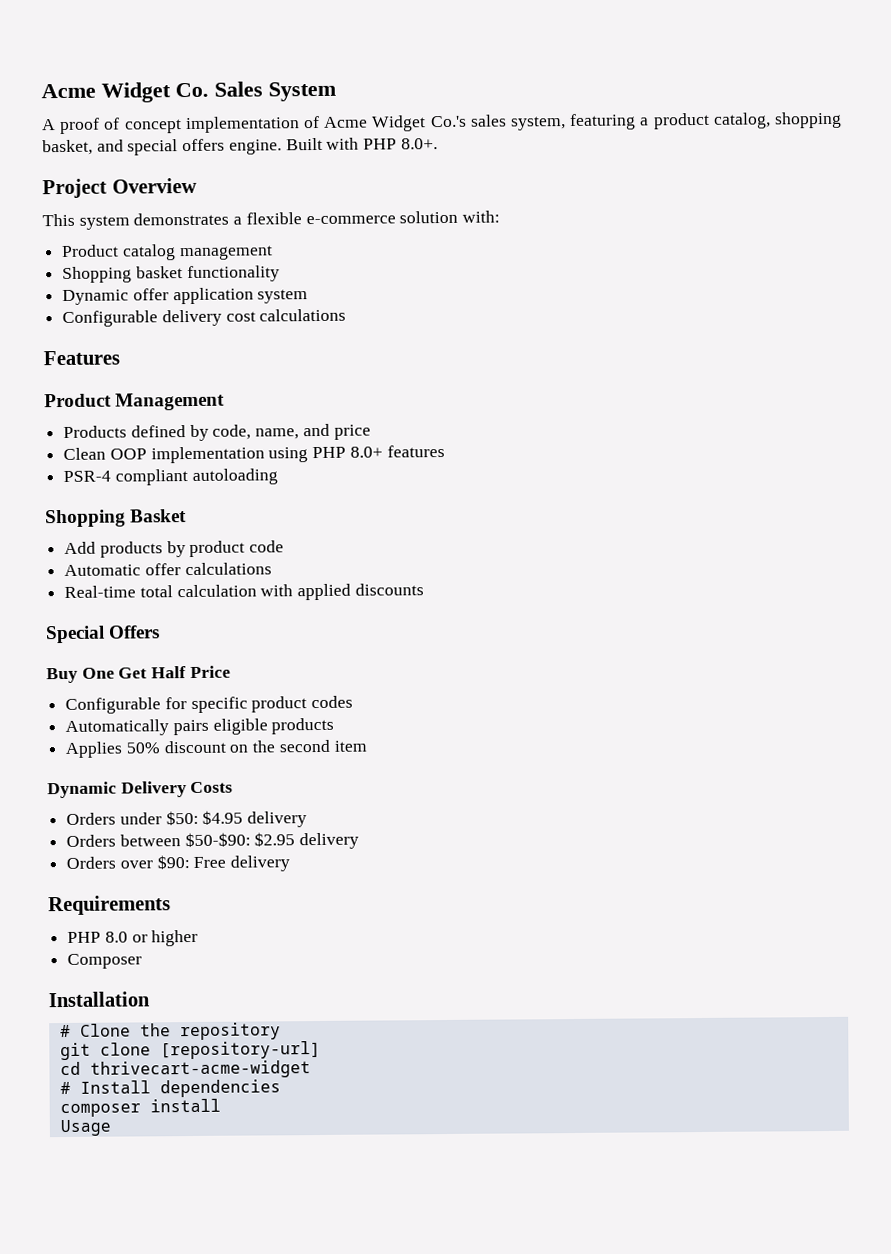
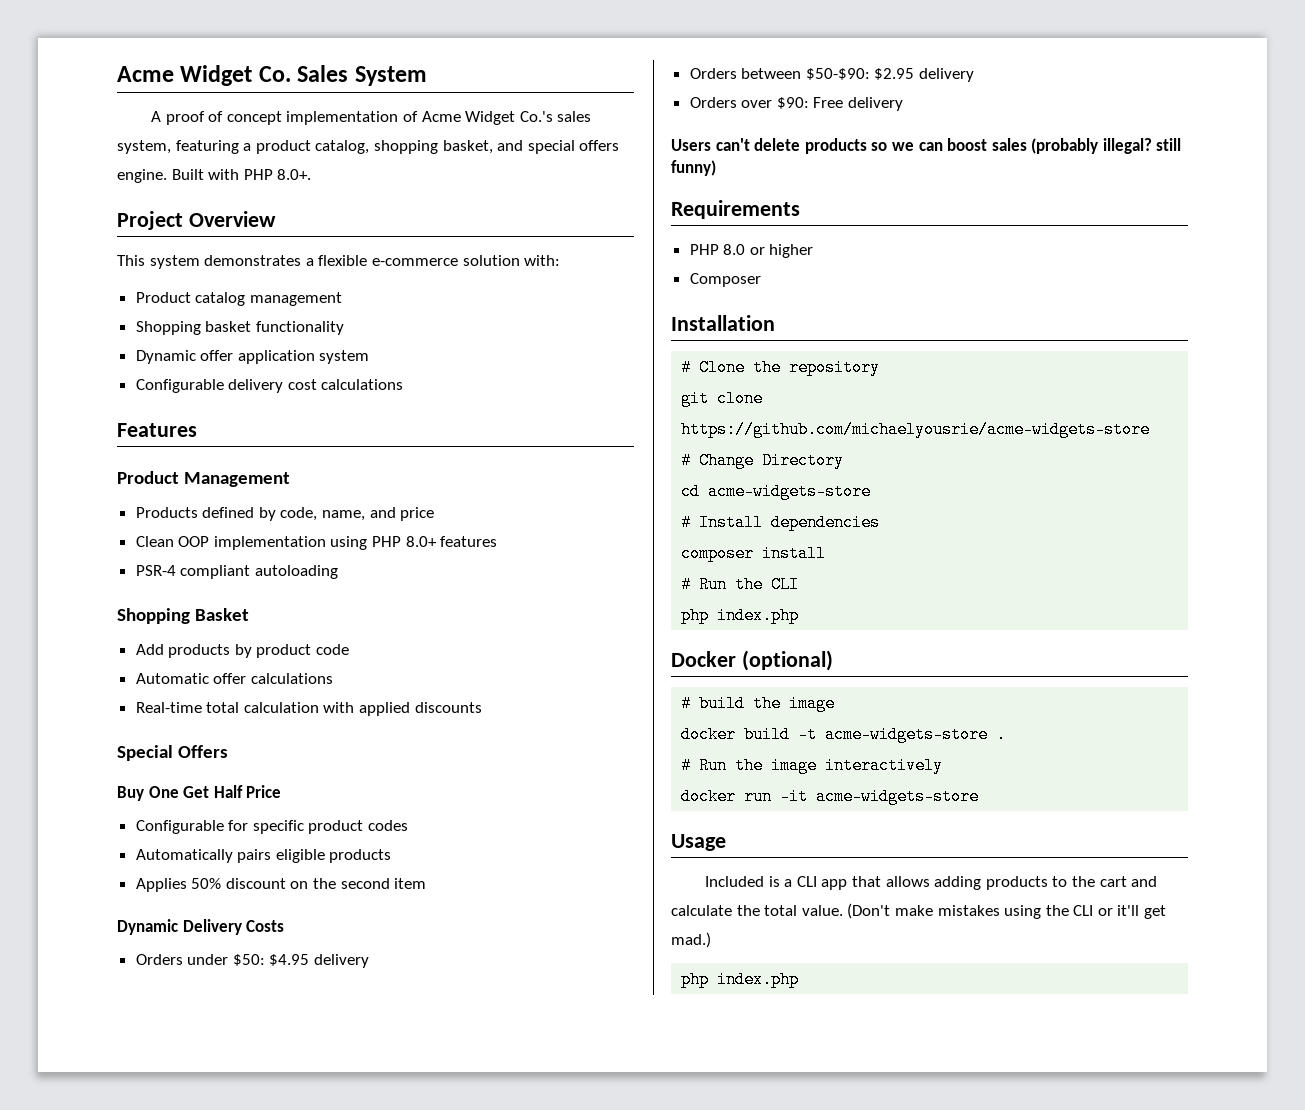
+ Users can't delete products so we can boost sales (probably illegal? still funny)
- git clone [repository-url]
+ git clone https://github.com/michaelyousrie/acme-widgets-store
+ # Change Directory
- cd thrivecart-acme-widget
+ cd acme-widgets-store
+ # Run the CLI
+ php index.php
+ Docker (optional)
+ # build the image
+ docker build -t acme-widgets-store .
+ # Run the image interactively
+ docker run -it acme-widgets-store
  Usage
+ Included is a CLI app that allows adding products to the cart and calculate the total value. (Don't make mistakes using the CLI or it'll get mad.)
+ php index.php

